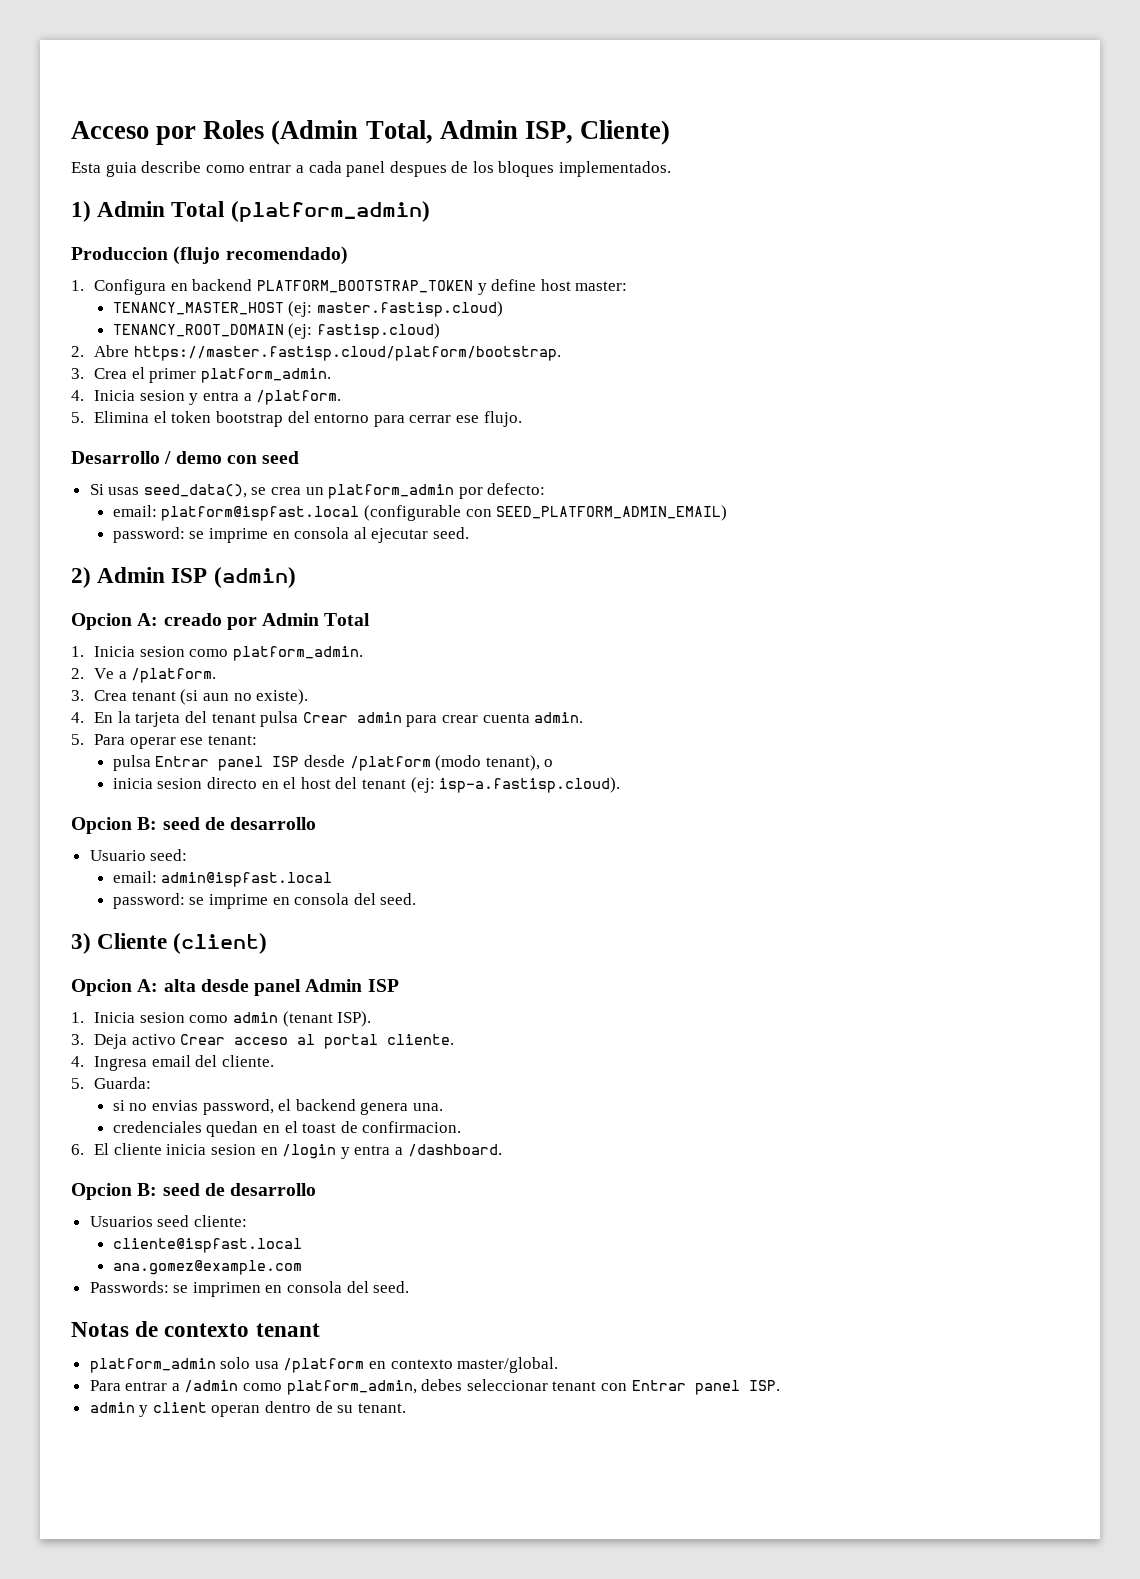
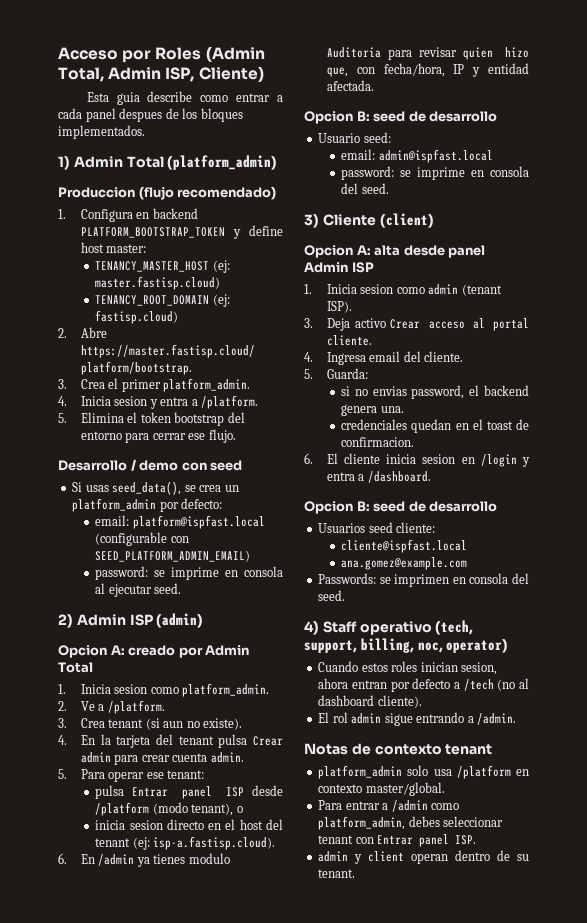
+ 6. En /admin ya tienes modulo Auditoria para revisar quien hizo que, con fecha/hora, IP y entidad afectada.
+ 4) Staff operativo (tech, support, billing, noc, operator)
+ Cuando estos roles inician sesion, ahora entran por defecto a /tech (no al dashboard cliente).
+ El rol admin sigue entrando a /admin.

